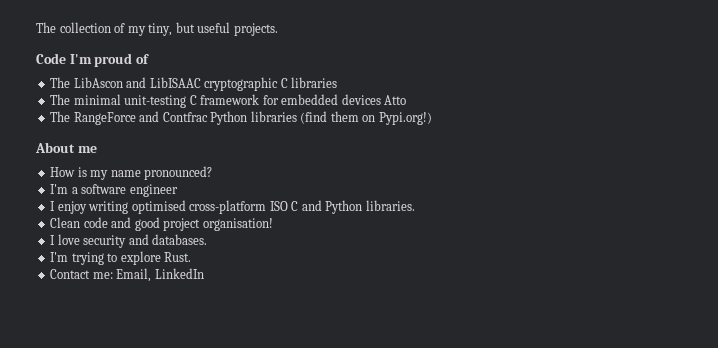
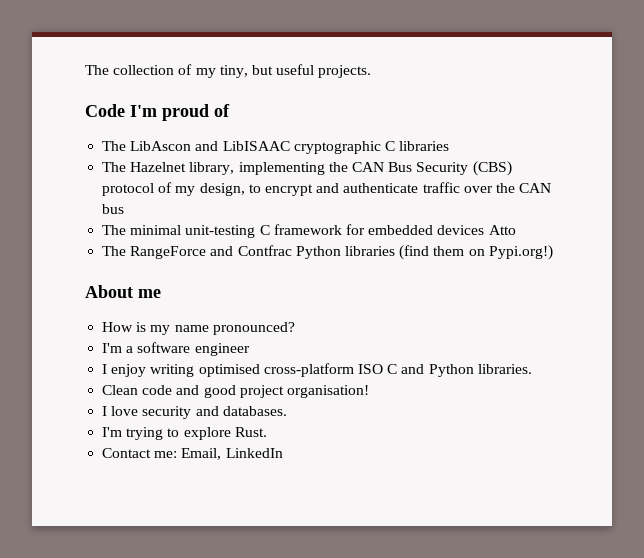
+ The Hazelnet library, implementing the CAN Bus Security (CBS) protocol of my design, to encrypt and authenticate traffic over the CAN bus

